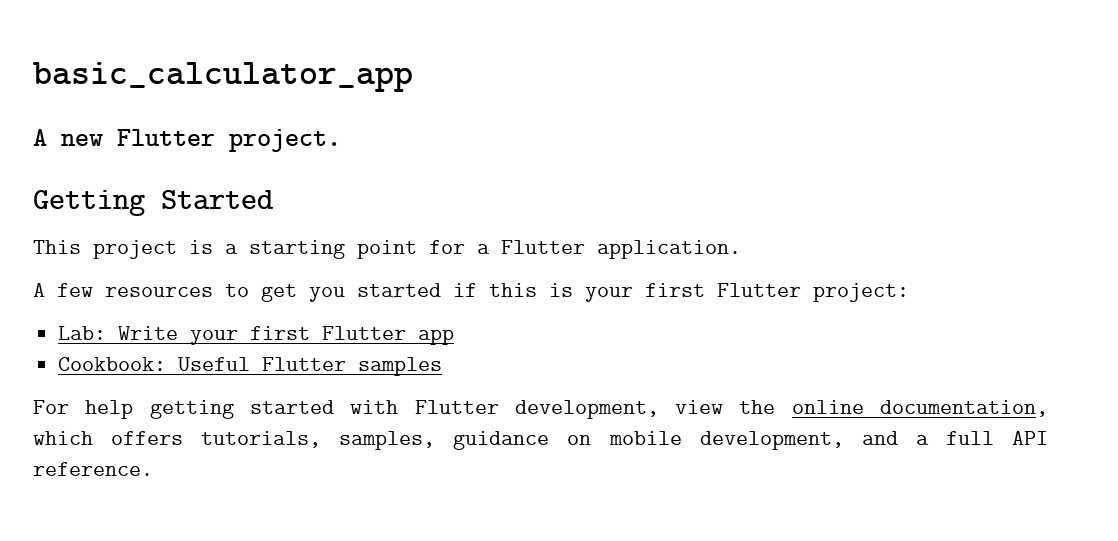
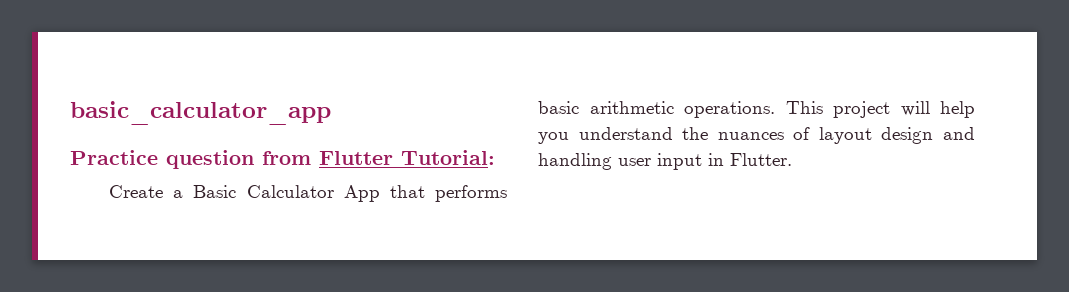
- A new Flutter project.
- Getting Started
- This project is a starting point for a Flutter application.
- A few resources to get you started if this is your first Flutter project:
- Lab: Write your first Flutter app
- Cookbook: Useful Flutter samples
- For help getting started with Flutter development, view the online documentation, which offers tutorials, samples, guidance on mobile development, and a full API reference.
+ Practice question from Flutter Tutorial:
+ Create a Basic Calculator App that performs basic arithmetic operations. This project will help you understand the nuances of layout design and handling user input in Flutter.

